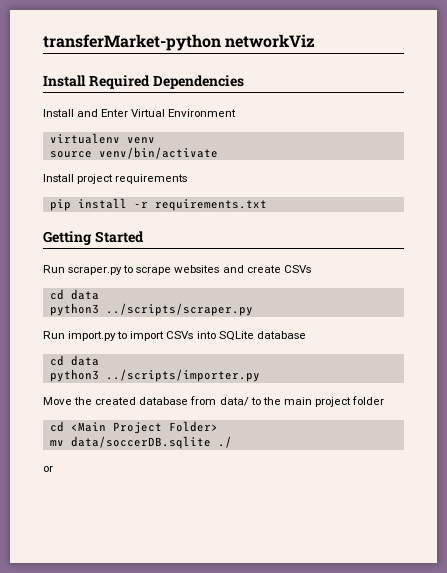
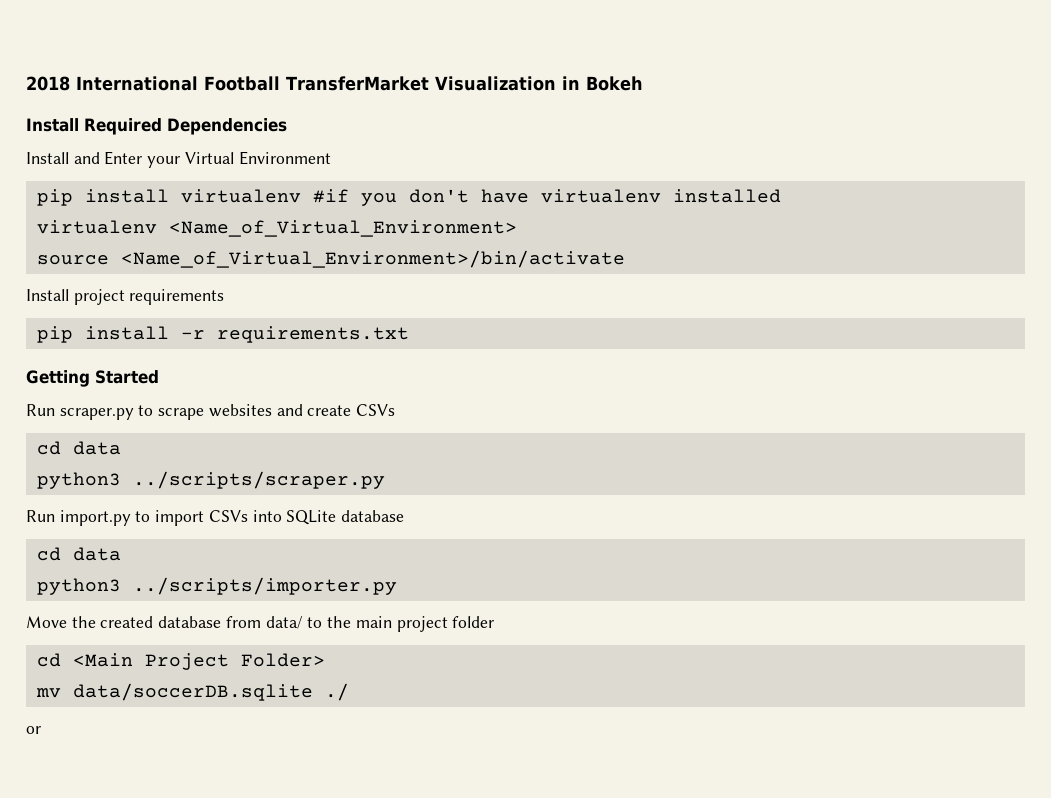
- transferMarket-python networkViz
+ 2018 International Football TransferMarket Visualization in Bokeh
- Install and Enter Virtual Environment
+ Install and Enter your Virtual Environment
- virtualenv venv
+ pip install virtualenv #if you don't have virtualenv installed
+ virtualenv <Name_of_Virtual_Environment>
- source venv/bin/activate
+ source <Name_of_Virtual_Environment>/bin/activate

